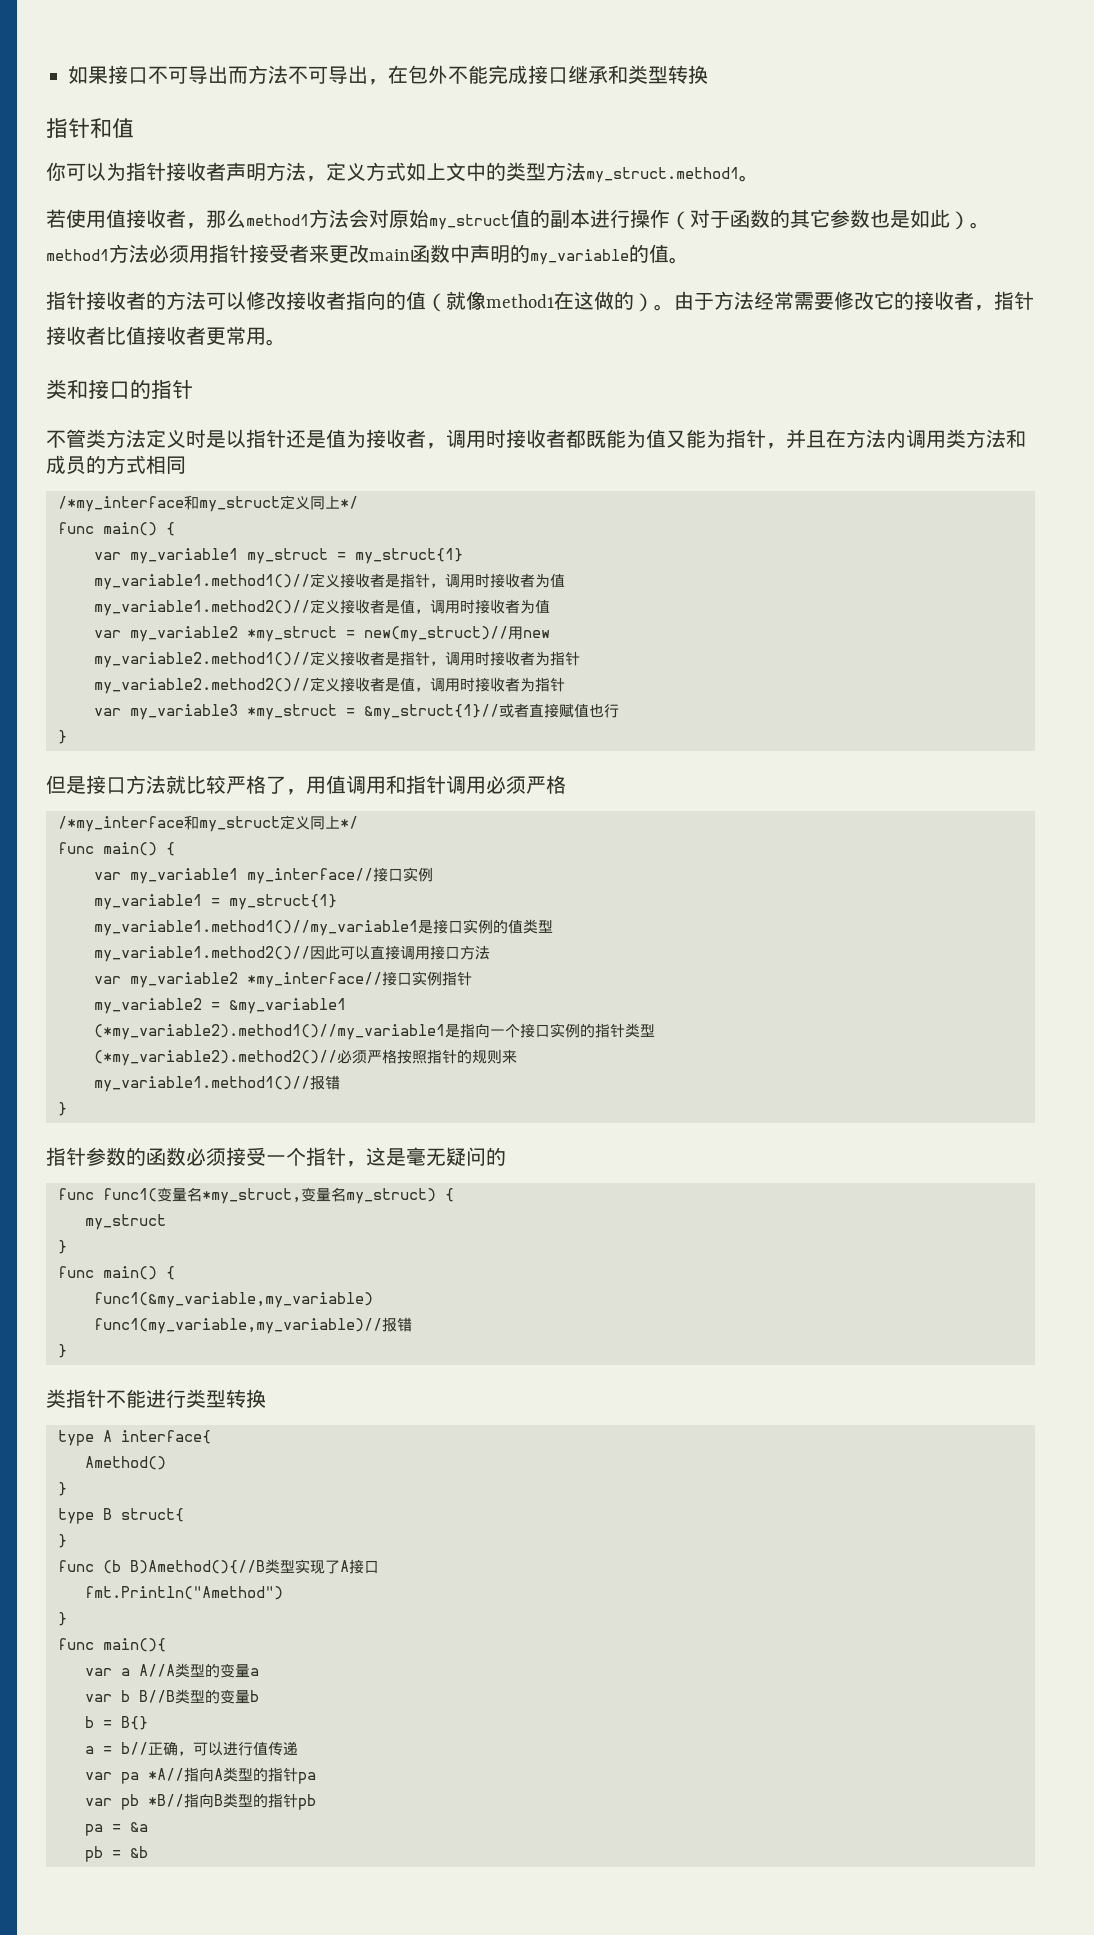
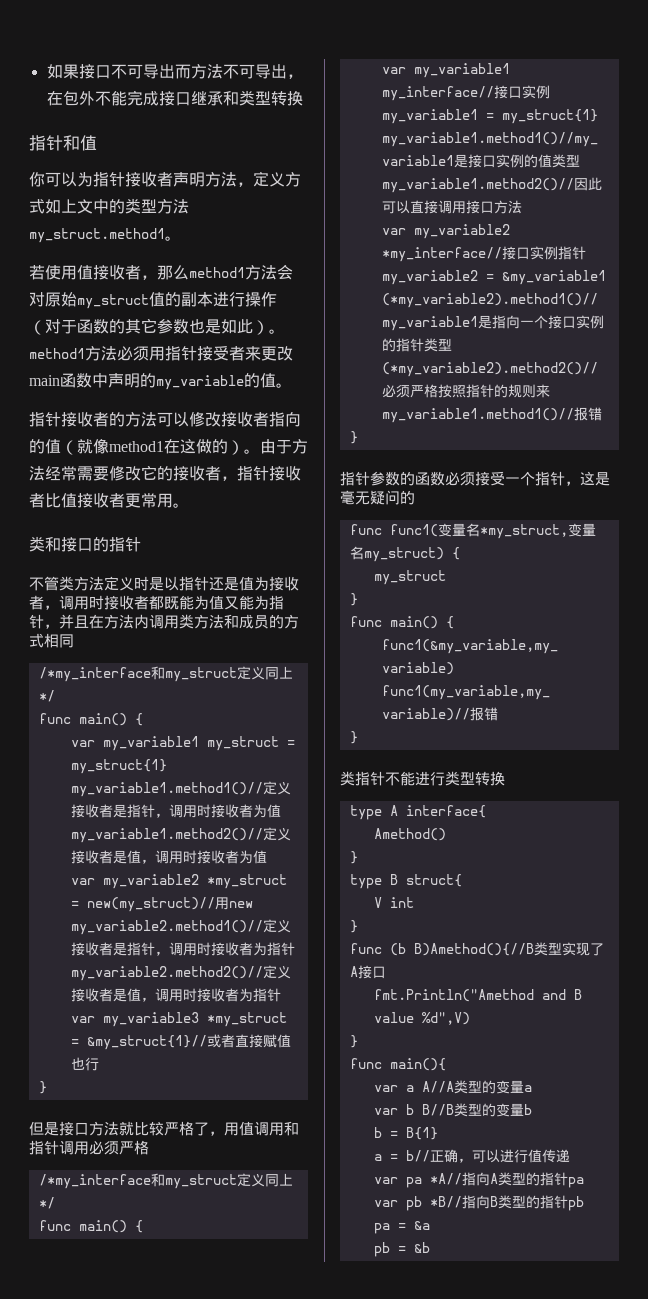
+ V int
- fmt.Println("Amethod")
+ fmt.Println("Amethod and B value %d",V)
- b = B{}
+ b = B{1}

